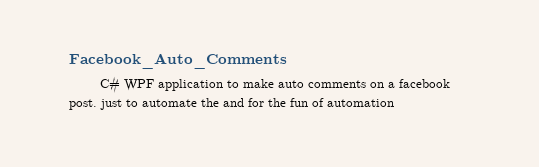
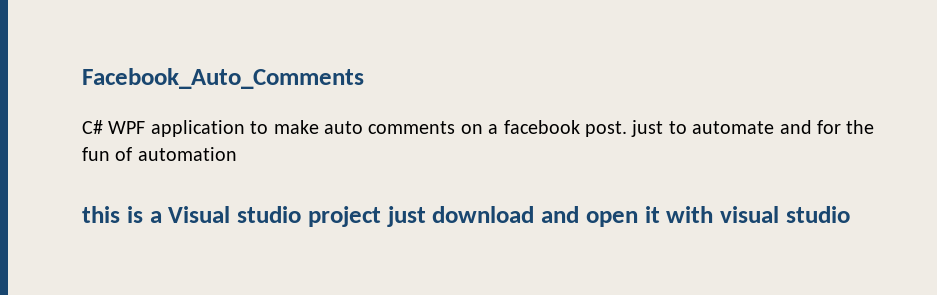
- C# WPF application to make auto comments on a facebook post. just to automate the and for the fun of automation
+ C# WPF application to make auto comments on a facebook post. just to automate and for the fun of automation
+ this is a Visual studio project just download and open it with visual studio

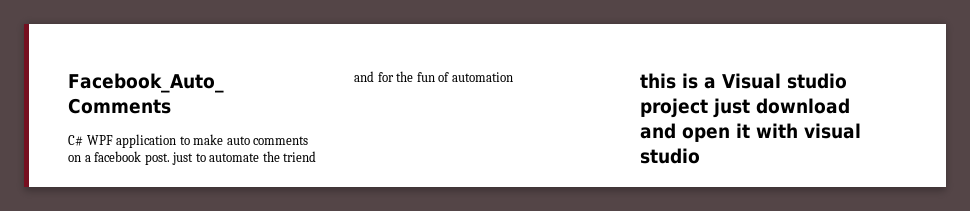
- C# WPF application to make auto comments on a facebook post. just to automate and for the fun of automation
+ C# WPF application to make auto comments on a facebook post. just to automate the triend and for the fun of automation

